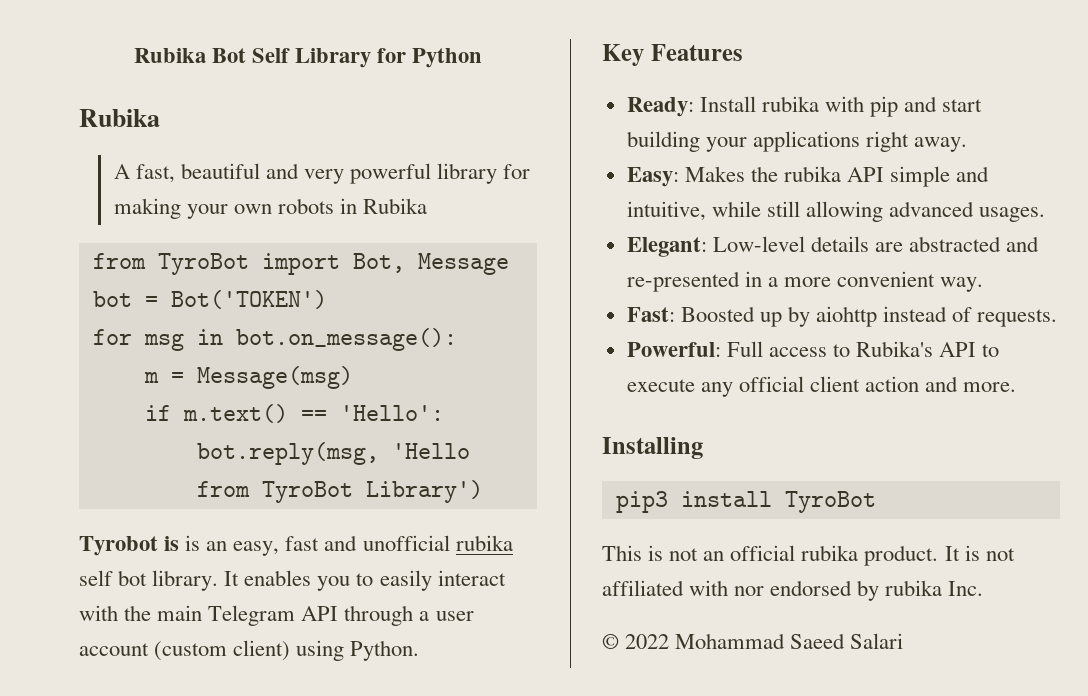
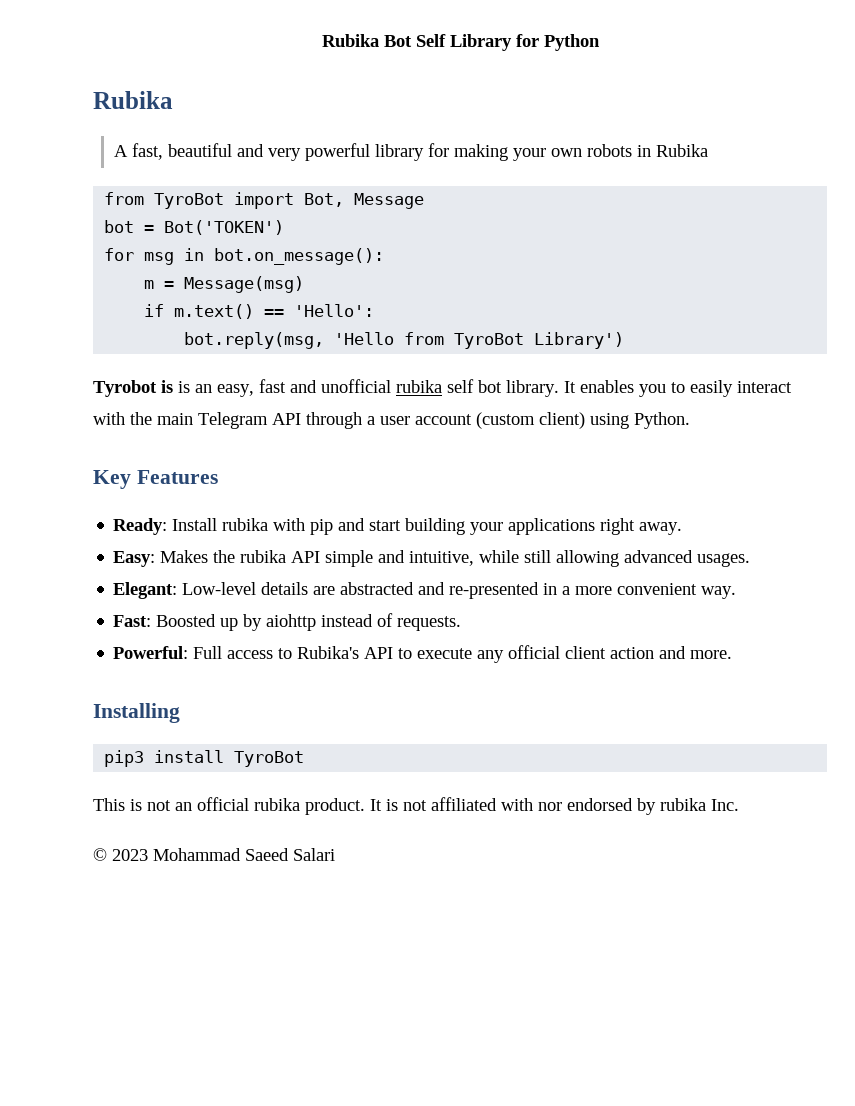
- © 2022 Mohammad Saeed Salari
+ © 2023 Mohammad Saeed Salari

